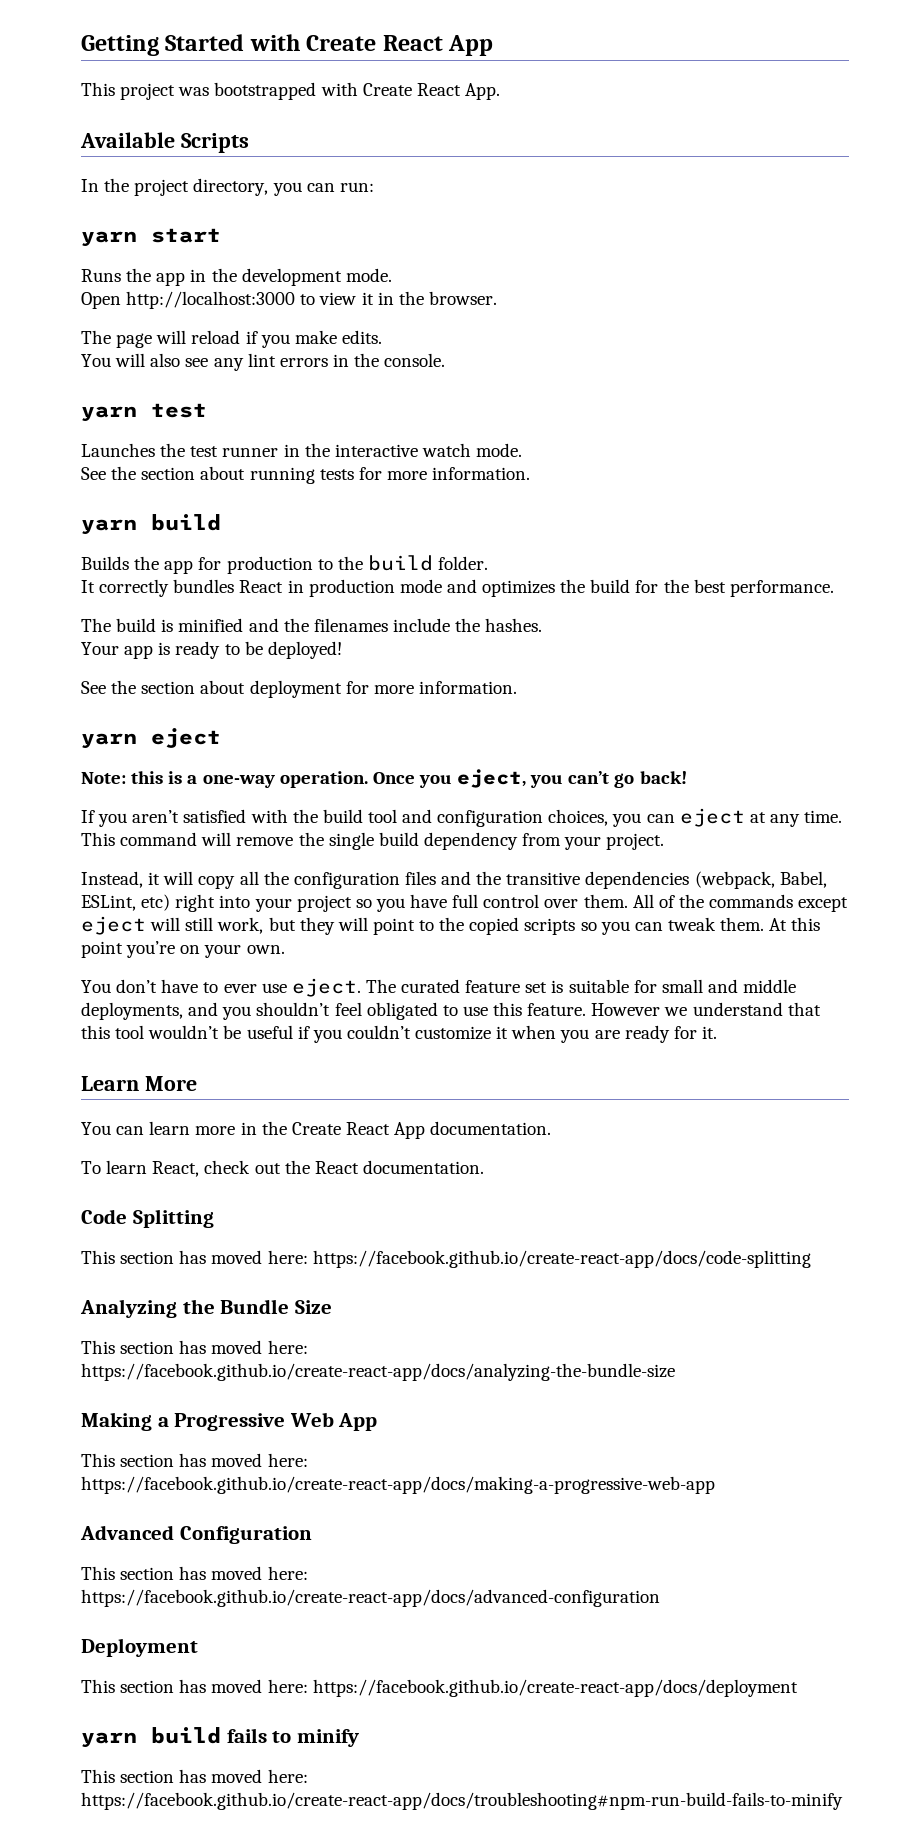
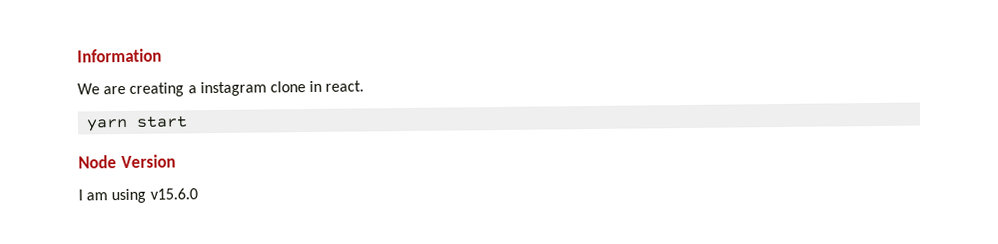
- Getting Started with Create React App
- This project was bootstrapped with Create React App.
- Available Scripts
- In the project directory, you can run:
+ Information
+ We are creating a instagram clone in react.
  yarn start
- Runs the app in the development mode.
- Open http://localhost:3000 to view it in the browser.
- The page will reload if you make edits.
- You will also see any lint errors in the console.
- yarn test
- Launches the test runner in the interactive watch mode.
- See the section about running tests for more information.
- yarn build
- Builds the app for production to the build folder.
- It correctly bundles React in production mode and optimizes the build for the best performance.
- The build is minified and the filenames include the hashes.
- Your app is ready to be deployed!
- See the section about deployment for more information.
- yarn eject
- Note: this is a one-way operation. Once you eject, you can’t go back!
- If you aren’t satisfied with the build tool and configuration choices, you can eject at any time. This command will remove the single build dependency from your project.
- Instead, it will copy all the configuration files and the transitive dependencies (webpack, Babel, ESLint, etc) right into your project so you have full control over them. All of the commands except eject will still work, but they will point to the copied scripts so you can tweak them. At this point you’re on your own.
- You don’t have to ever use eject. The curated feature set is suitable for small and middle deployments, and you shouldn’t feel obligated to use this feature. However we understand that this tool wouldn’t be useful if you couldn’t customize it when you are ready for it.
- Learn More
- You can learn more in the Create React App documentation.
- To learn React, check out the React documentation.
- Code Splitting
- This section has moved here: https://facebook.github.io/create-react-app/docs/code-splitting
- Analyzing the Bundle Size
- This section has moved here: https://facebook.github.io/create-react-app/docs/analyzing-the-bundle-size
- Making a Progressive Web App
- This section has moved here: https://facebook.github.io/create-react-app/docs/making-a-progressive-web-app
- Advanced Configuration
- This section has moved here: https://facebook.github.io/create-react-app/docs/advanced-configuration
- Deployment
- This section has moved here: https://facebook.github.io/create-react-app/docs/deployment
- yarn build fails to minify
- This section has moved here: https://facebook.github.io/create-react-app/docs/troubleshooting#npm-run-build-fails-to-minify
+ Node Version
+ I am using v15.6.0

